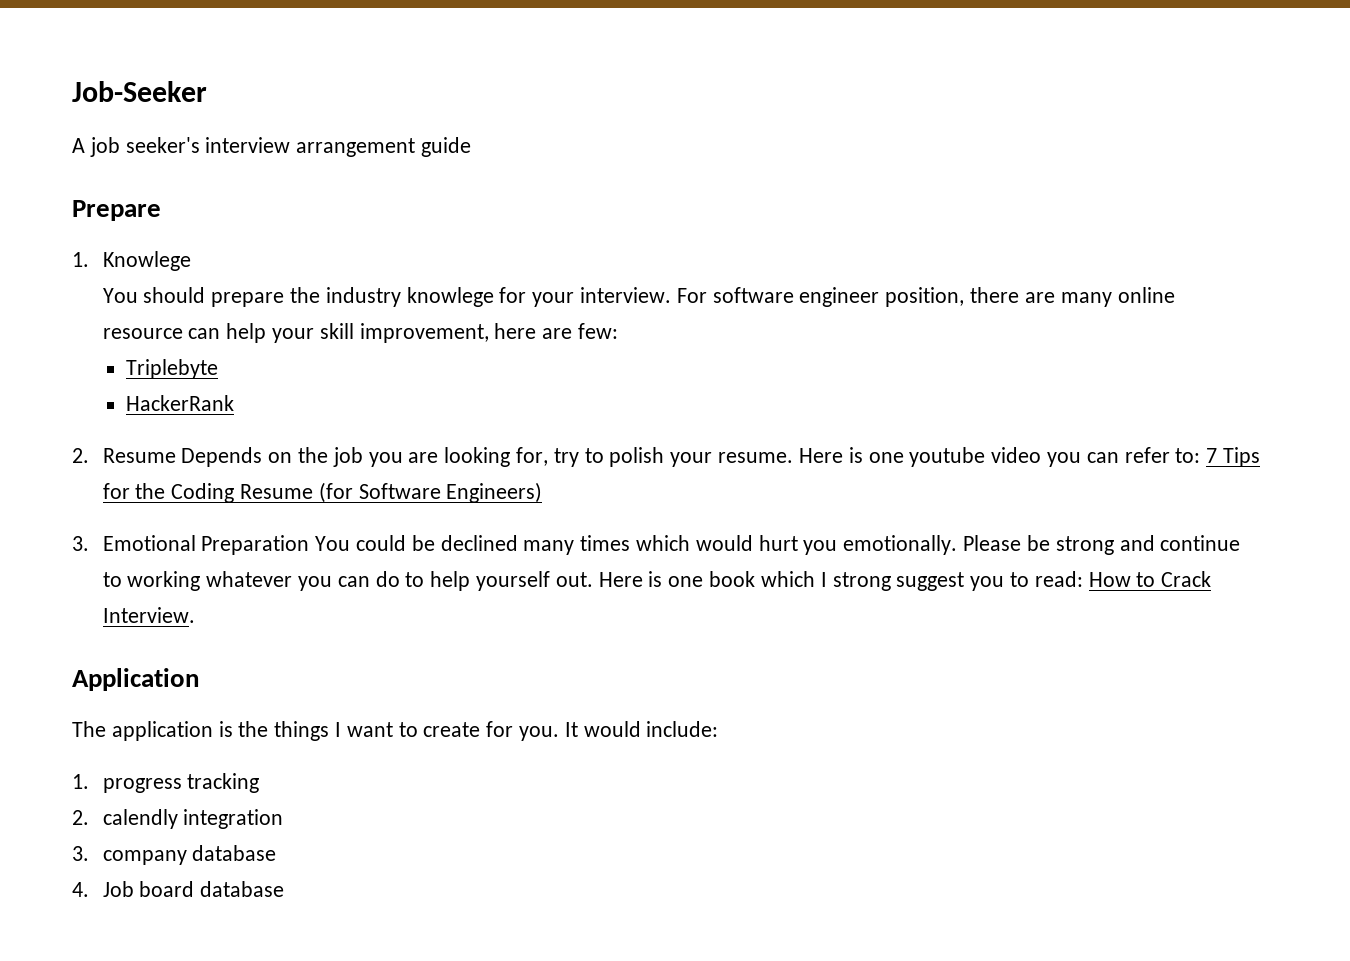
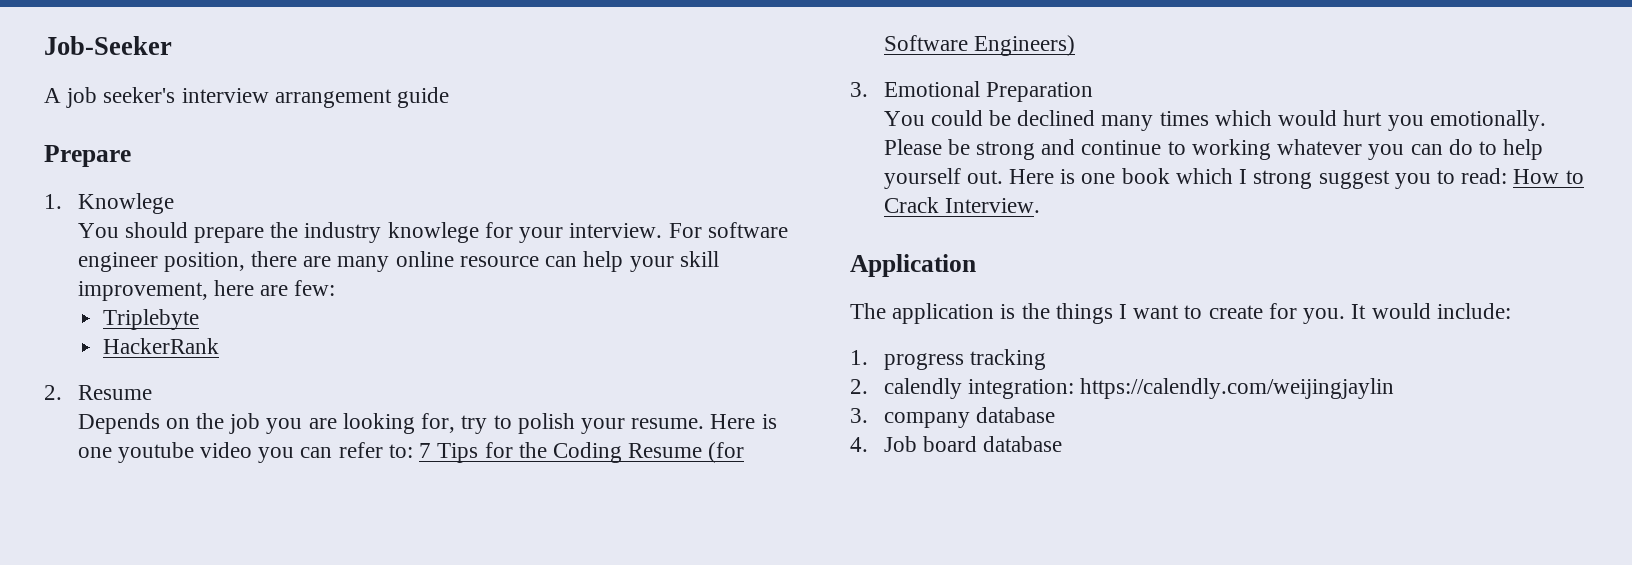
- 2. Resume Depends on the job you are looking for, try to polish your resume.
+ 2. Resume
+ Depends on the job you are looking for, try to polish your resume.
- 3. Emotional Preparation You could be declined many times which would hurt you emotionally.
+ 3. Emotional Preparation
+ You could be declined many times which would hurt you emotionally.
- 2. calendly integration
+ 2. calendly integration: https://calendly.com/weijingjaylin

